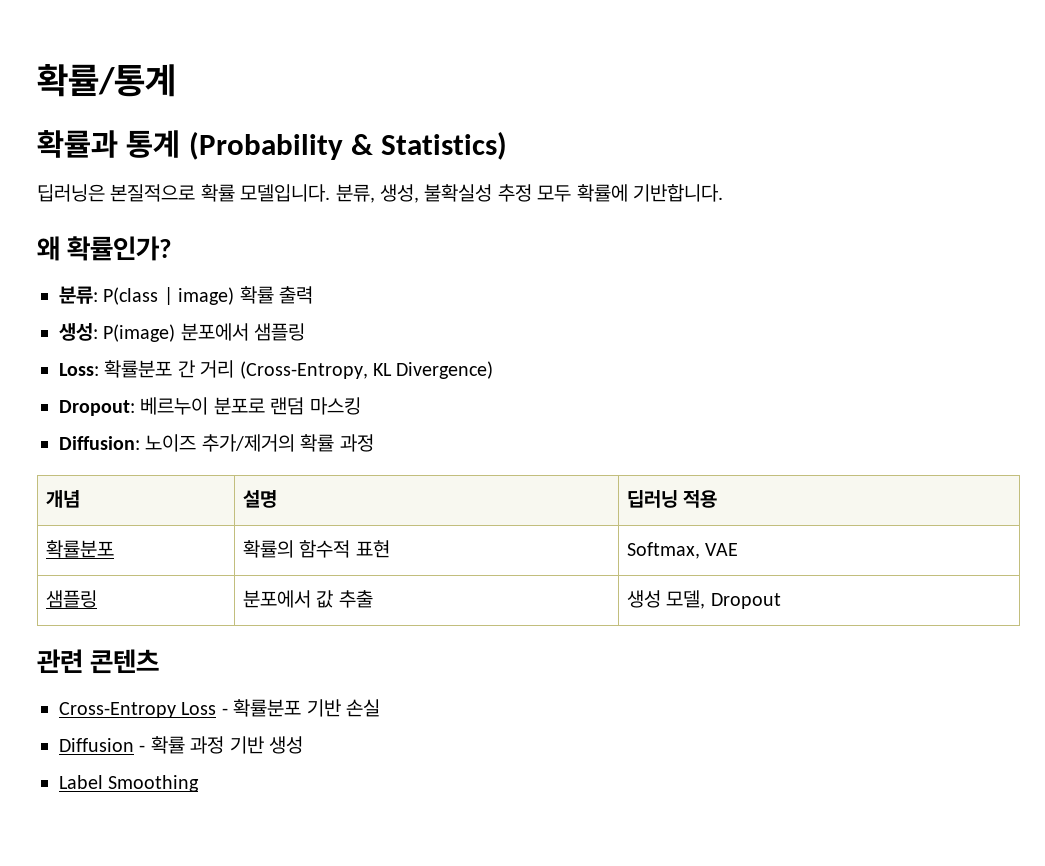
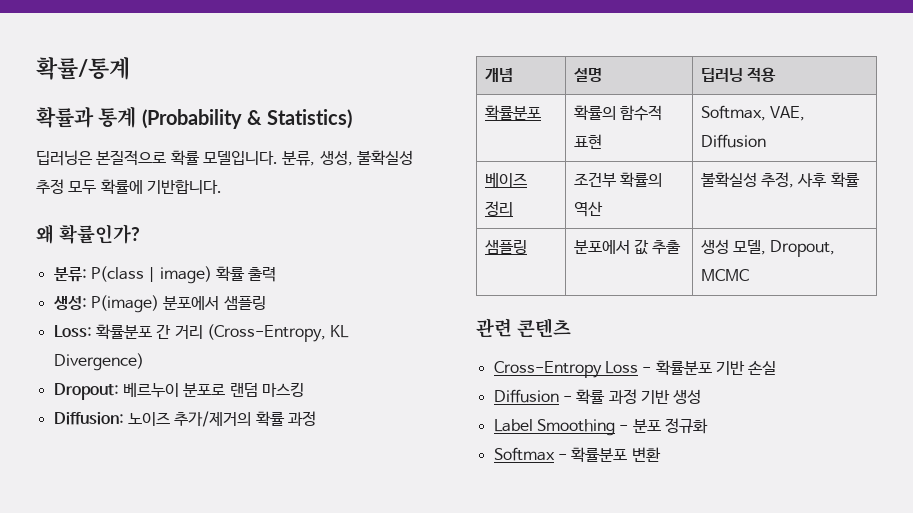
- 확률분포 | 확률의 함수적 표현 | Softmax, VAE
+ 확률분포 | 확률의 함수적 표현 | Softmax, VAE, Diffusion
+ 베이즈 정리 | 조건부 확률의 역산 | 불확실성 추정, 사후 확률
- 샘플링 | 분포에서 값 추출 | 생성 모델, Dropout
+ 샘플링 | 분포에서 값 추출 | 생성 모델, Dropout, MCMC
- Label Smoothing
+ Label Smoothing - 분포 정규화
+ Softmax - 확률분포 변환

